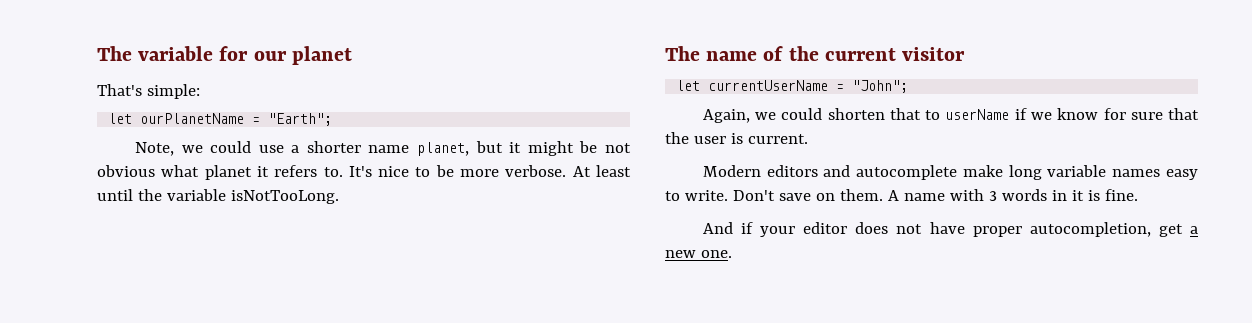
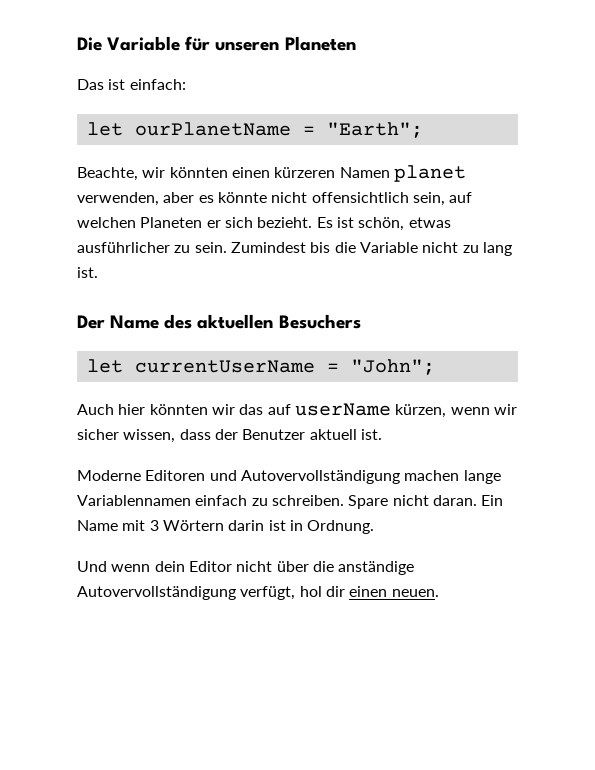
- The variable for our planet
- That's simple:
+ Die Variable für unseren Planeten
+ Das ist einfach:
  let ourPlanetName = "Earth";
- Note, we could use a shorter name planet, but it might be not obvious what planet it refers to. It's nice to be more verbose. At least until the variable isNotTooLong.
- The name of the current visitor
+ Beachte, wir könnten einen kürzeren Namen planet verwenden, aber es könnte nicht offensichtlich sein, auf welchen Planeten er sich bezieht. Es ist schön, etwas ausführlicher zu sein. Zumindest bis die Variable nicht zu lang ist.
+ Der Name des aktuellen Besuchers
  let currentUserName = "John";
- Again, we could shorten that to userName if we know for sure that the user is current.
- Modern editors and autocomplete make long variable names easy to write. Don't save on them. A name with 3 words in it is fine.
- And if your editor does not have proper autocompletion, get a new one.
+ Auch hier könnten wir das auf userName kürzen, wenn wir sicher wissen, dass der Benutzer aktuell ist.
+ Moderne Editoren und Autovervollständigung machen lange Variablennamen einfach zu schreiben. Spare nicht daran. Ein Name mit 3 Wörtern darin ist in Ordnung.
+ Und wenn dein Editor nicht über die anständige Autovervollständigung verfügt, hol dir einen neuen.

